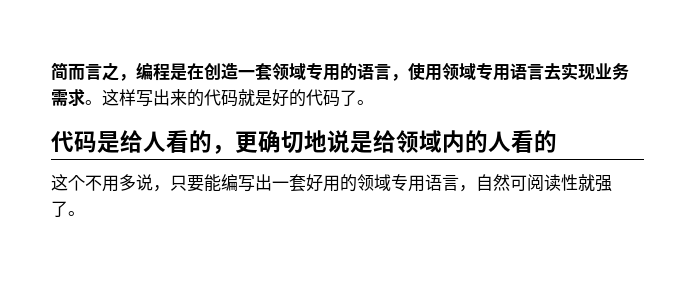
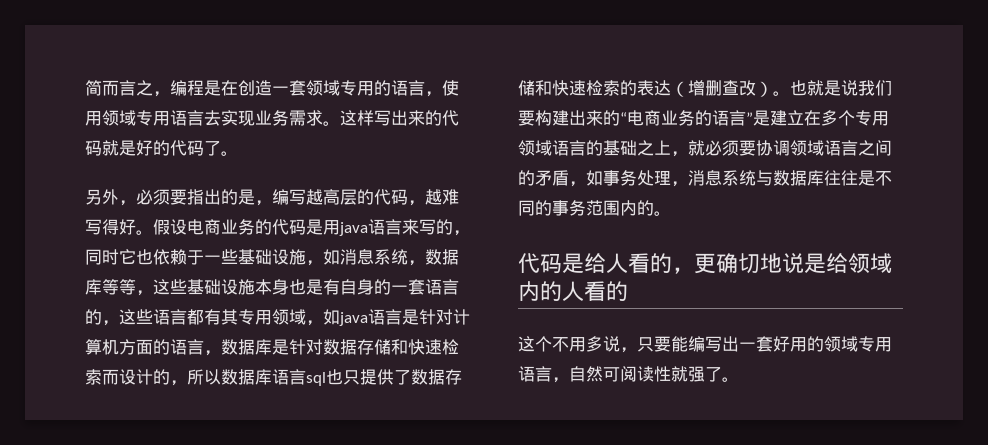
+ 另外，必须要指出的是，编写越高层的代码，越难写得好。假设电商业务的代码是用java语言来写的，同时它也依赖于一些基础设施，如消息系统，数据库等等，这些基础设施本身也是有自身的一套语言的，这些语言都有其专用领域，如java语言是针对计算机方面的语言，数据库是针对数据存储和快速检索而设计的，所以数据库语言sql也只提供了数据存储和快速检索的表达（增删查改）。也就是说我们要构建出来的“电商业务的语言”是建立在多个专用领域语言的基础之上，就必须要协调领域语言之间的矛盾，如事务处理，消息系统与数据库往往是不同的事务范围内的。

